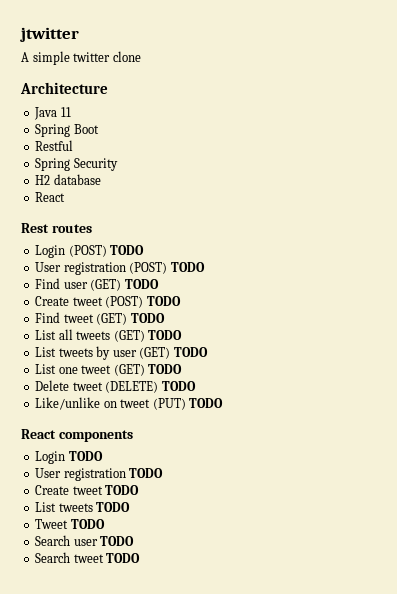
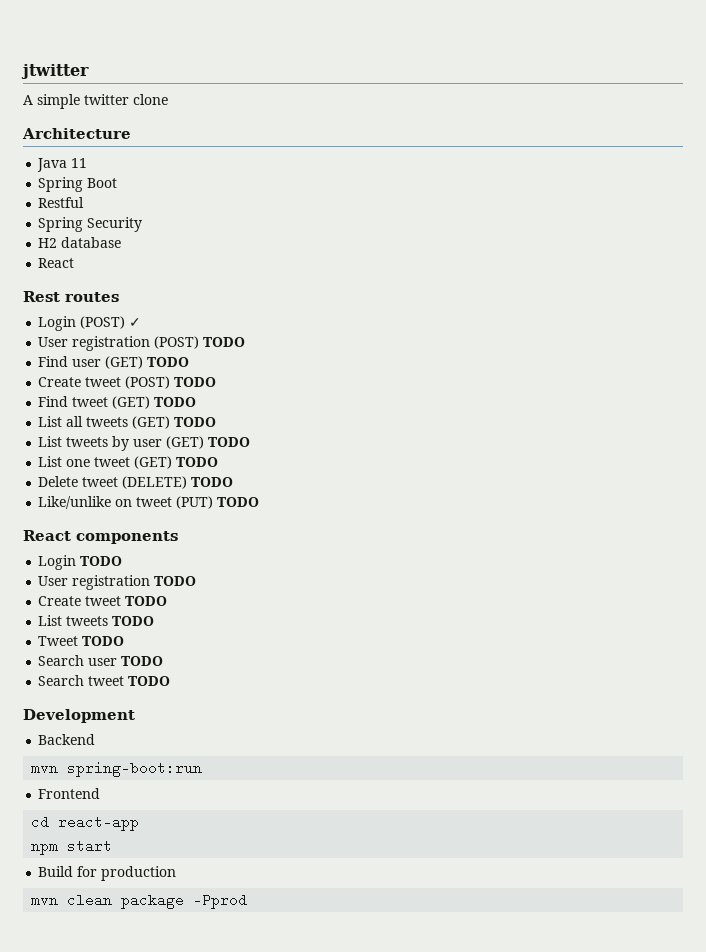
- Login (POST) TODO
+ Login (POST) ✓
+ Development
+ Backend
+ mvn spring-boot:run
+ Frontend
+ cd react-app
+ npm start
+ Build for production
+ mvn clean package -Pprod

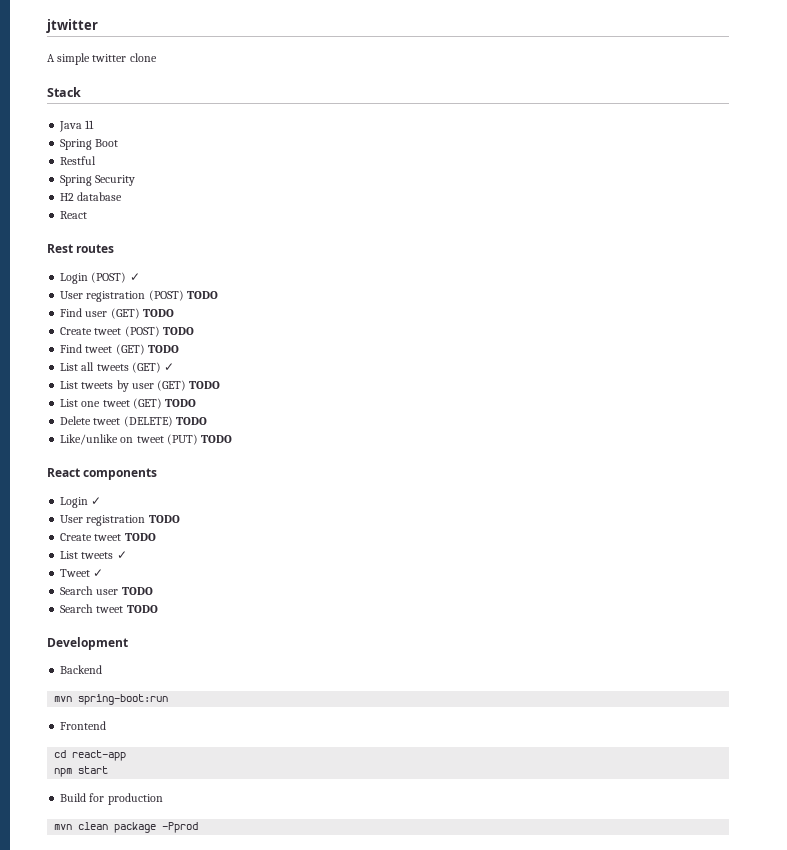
- Architecture
+ Stack
- List all tweets (GET) TODO
+ List all tweets (GET) ✓
- Login TODO
+ Login ✓
- List tweets TODO
+ List tweets ✓
- Tweet TODO
+ Tweet ✓

